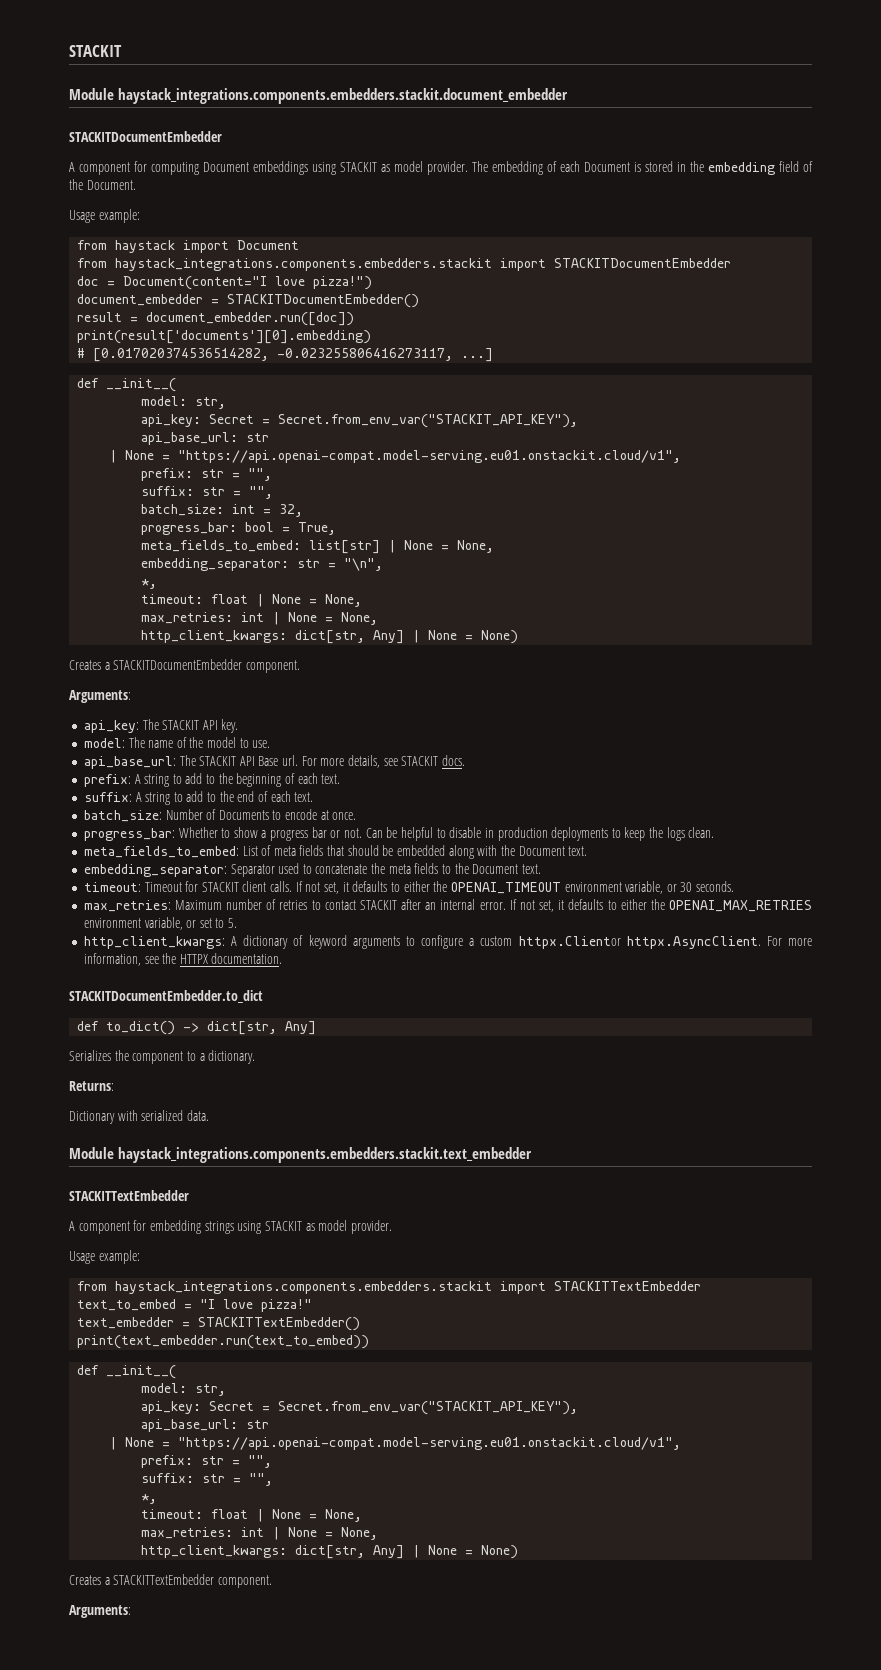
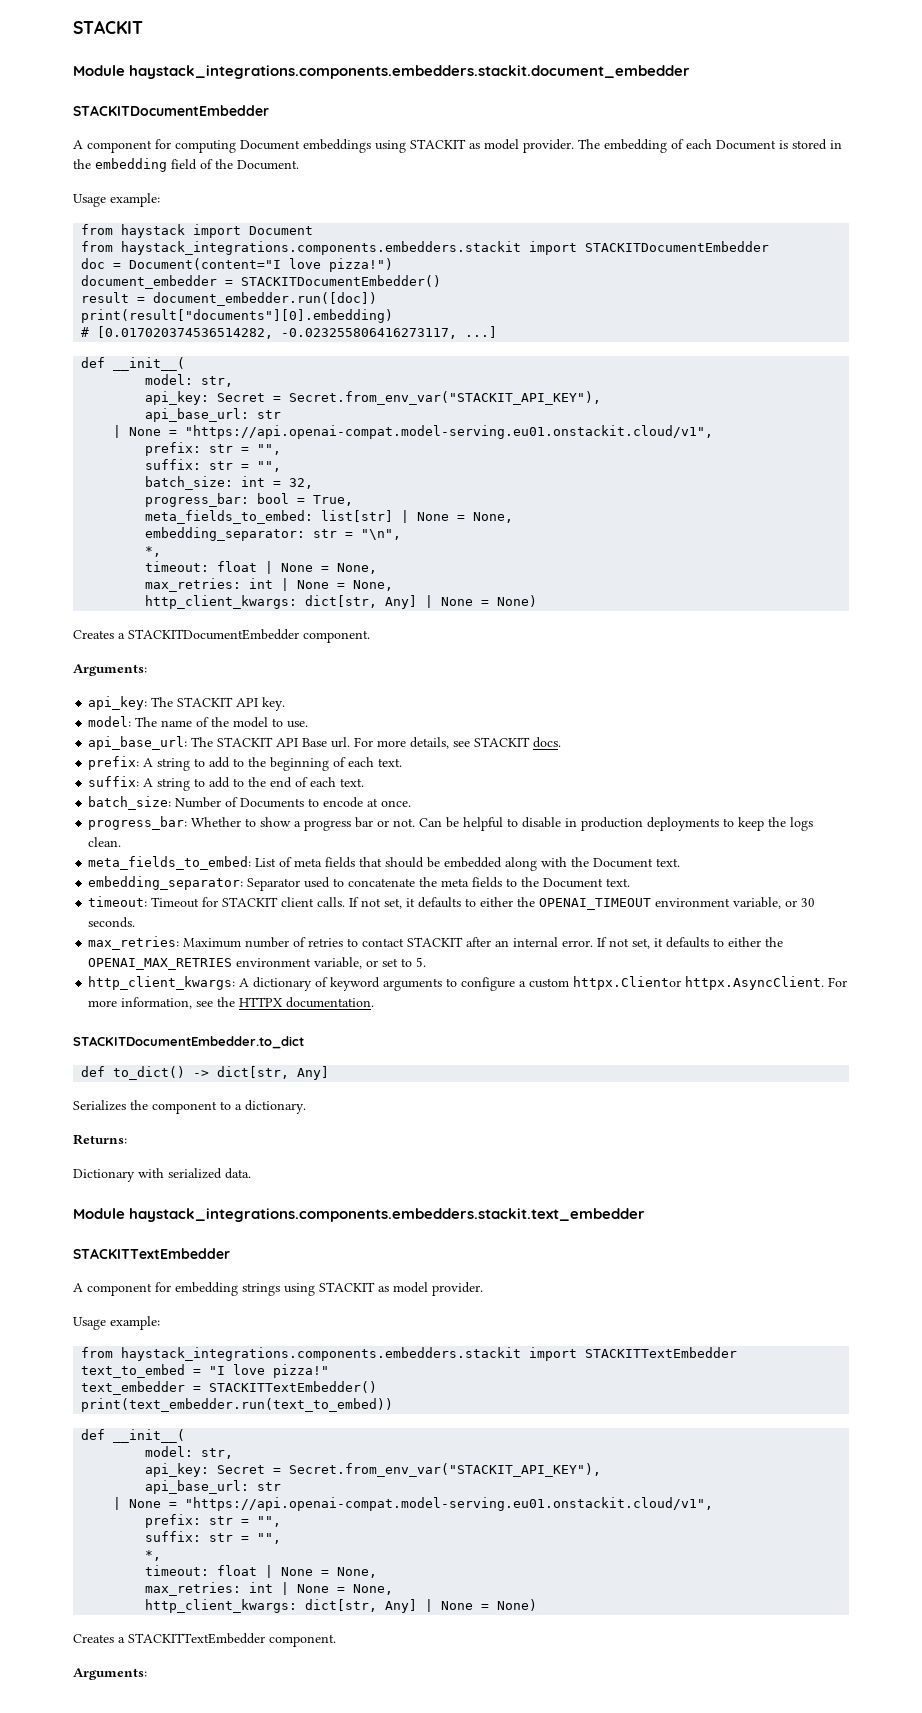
- print(result['documents'][0].embedding)
+ print(result["documents"][0].embedding)

